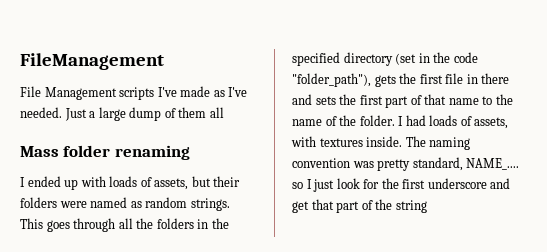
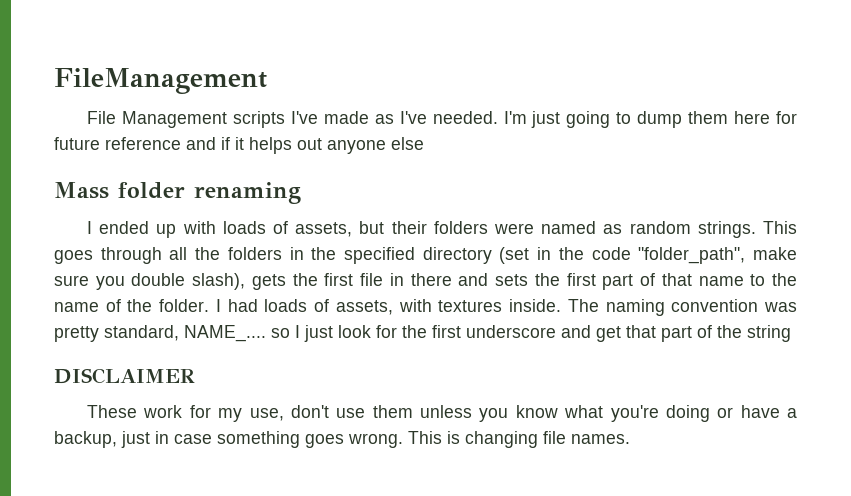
- Just a large dump of them all
+ I'm just going to dump them here for future reference and if it helps out anyone else
- This goes through all the folders in the specified directory (set in the code "folder_path"), gets the first file in there and sets the first part of that name to the name of the folder.
+ This goes through all the folders in the specified directory (set in the code "folder_path", make sure you double slash), gets the first file in there and sets the first part of that name to the name of the folder.
+ DISCLAIMER
+ These work for my use, don't use them unless you know what you're doing or have a backup, just in case something goes wrong. This is changing file names.

